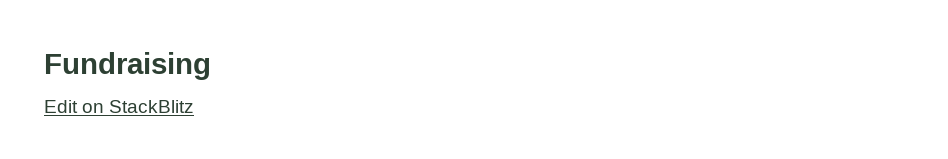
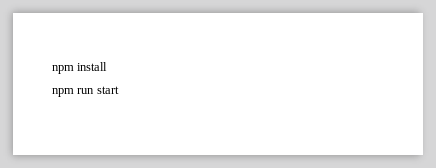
- Fundraising
- Edit on StackBlitz
+ npm install
+ npm run start

